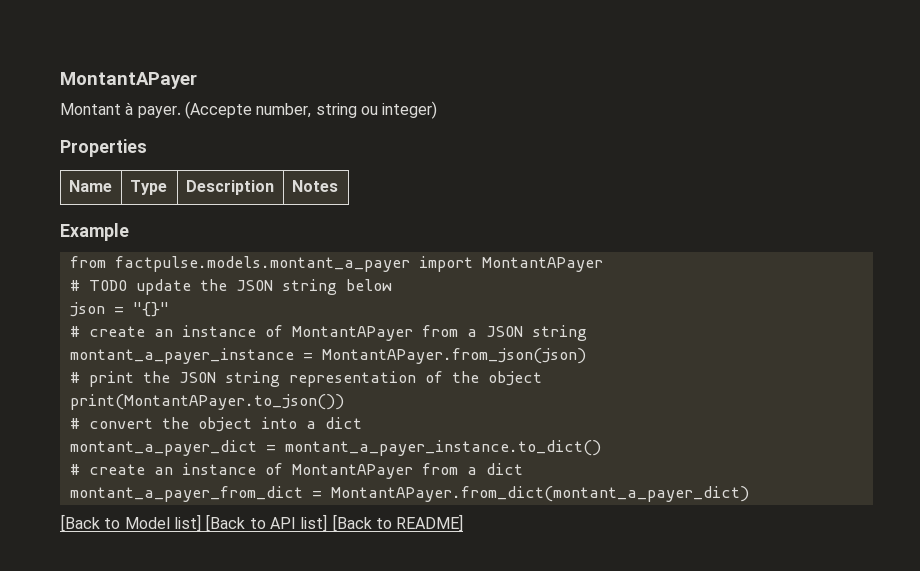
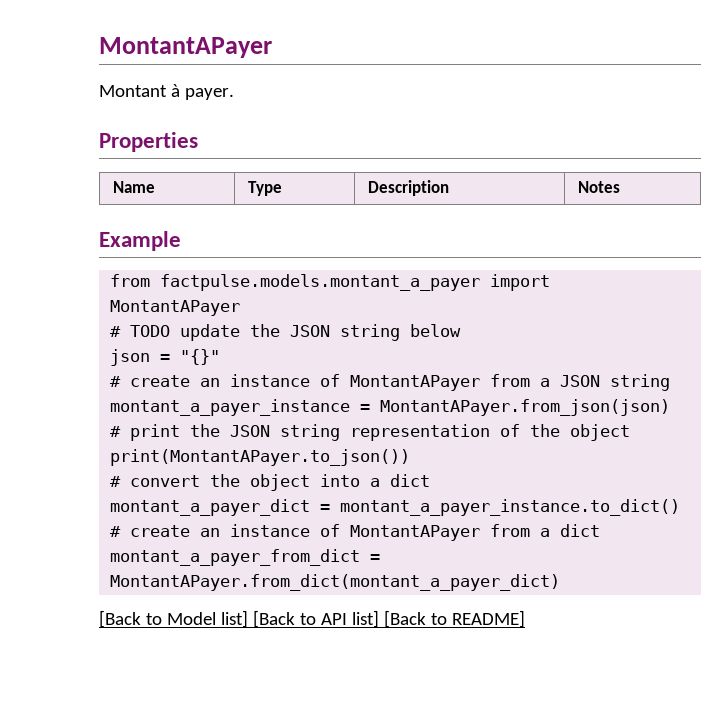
- (Accepte number, string ou integer)

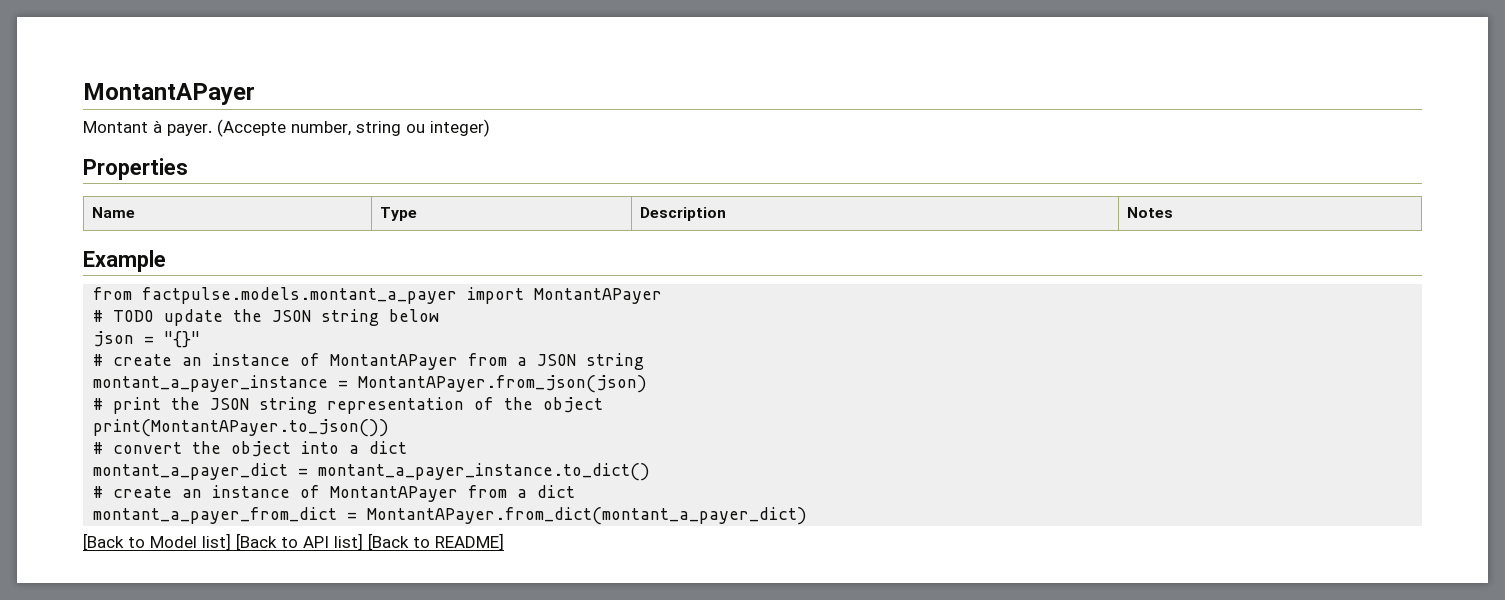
+ (Accepte number, string ou integer)

